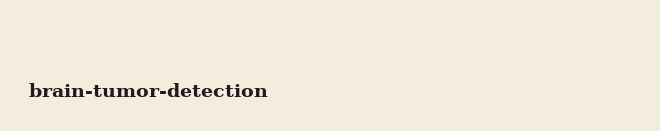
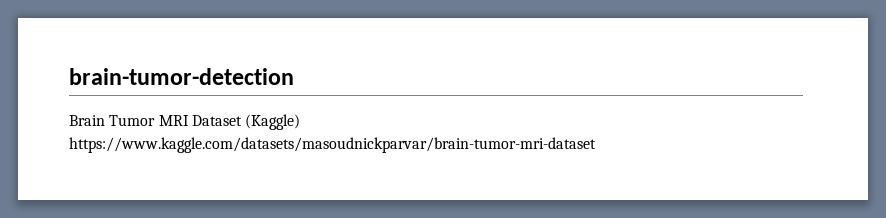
+ Brain Tumor MRI Dataset (Kaggle) https://www.kaggle.com/datasets/masoudnickparvar/brain-tumor-mri-dataset

